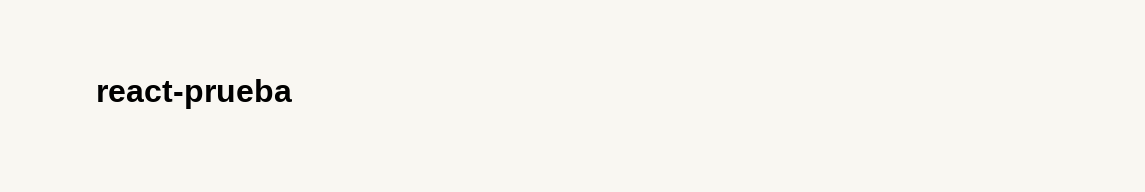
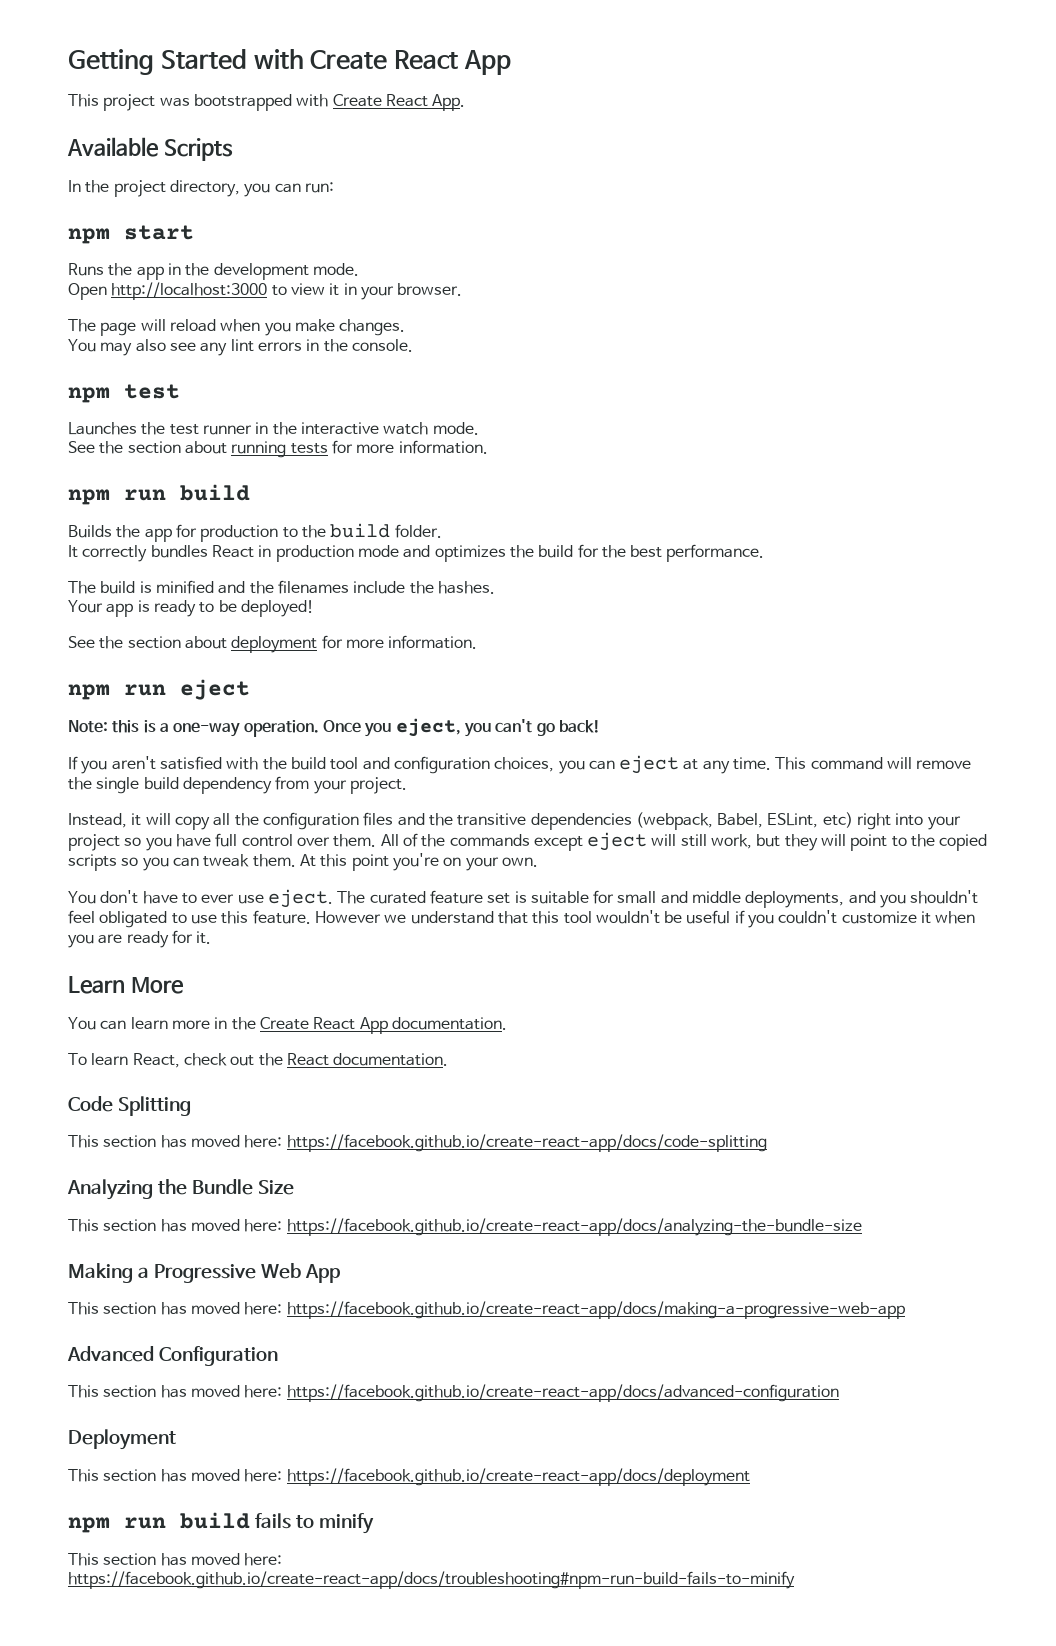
- react-prueba
+ Getting Started with Create React App
+ This project was bootstrapped with Create React App.
+ Available Scripts
+ In the project directory, you can run:
+ npm start
+ Runs the app in the development mode.
+ Open http://localhost:3000 to view it in your browser.
+ The page will reload when you make changes.
+ You may also see any lint errors in the console.
+ npm test
+ Launches the test runner in the interactive watch mode.
+ See the section about running tests for more information.
+ npm run build
+ Builds the app for production to the build folder.
+ It correctly bundles React in production mode and optimizes the build for the best performance.
+ The build is minified and the filenames include the hashes.
+ Your app is ready to be deployed!
+ See the section about deployment for more information.
+ npm run eject
+ Note: this is a one-way operation. Once you eject, you can't go back!
+ If you aren't satisfied with the build tool and configuration choices, you can eject at any time. This command will remove the single build dependency from your project.
+ Instead, it will copy all the configuration files and the transitive dependencies (webpack, Babel, ESLint, etc) right into your project so you have full control over them. All of the commands except eject will still work, but they will point to the copied scripts so you can tweak them. At this point you're on your own.
+ You don't have to ever use eject. The curated feature set is suitable for small and middle deployments, and you shouldn't feel obligated to use this feature. However we understand that this tool wouldn't be useful if you couldn't customize it when you are ready for it.
+ Learn More
+ You can learn more in the Create React App documentation.
+ To learn React, check out the React documentation.
+ Code Splitting
+ This section has moved here: https://facebook.github.io/create-react-app/docs/code-splitting
+ Analyzing the Bundle Size
+ This section has moved here: https://facebook.github.io/create-react-app/docs/analyzing-the-bundle-size
+ Making a Progressive Web App
+ This section has moved here: https://facebook.github.io/create-react-app/docs/making-a-progressive-web-app
+ Advanced Configuration
+ This section has moved here: https://facebook.github.io/create-react-app/docs/advanced-configuration
+ Deployment
+ This section has moved here: https://facebook.github.io/create-react-app/docs/deployment
+ npm run build fails to minify
+ This section has moved here: https://facebook.github.io/create-react-app/docs/troubleshooting#npm-run-build-fails-to-minify

